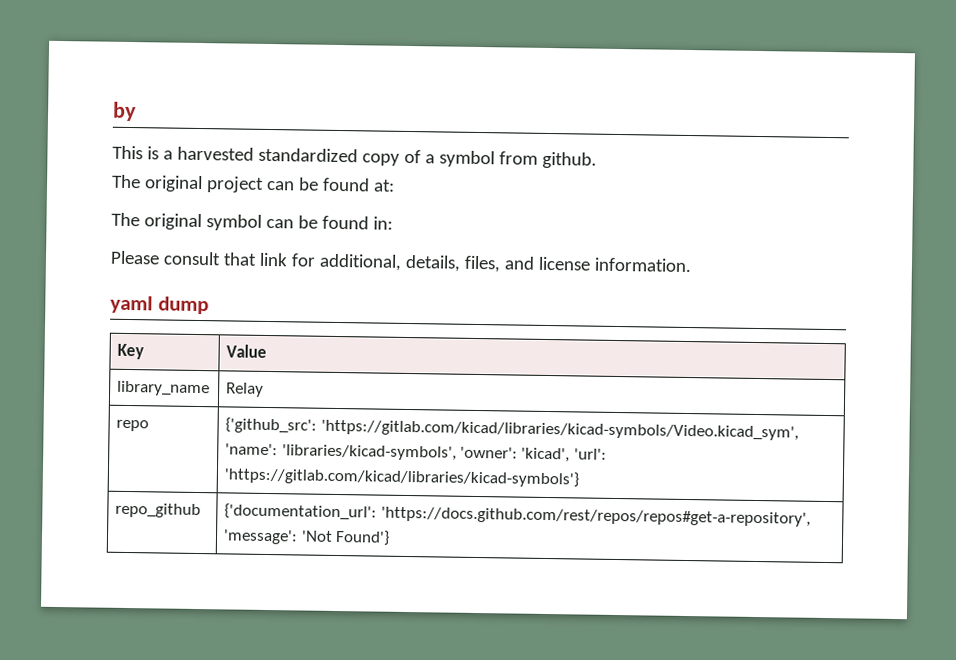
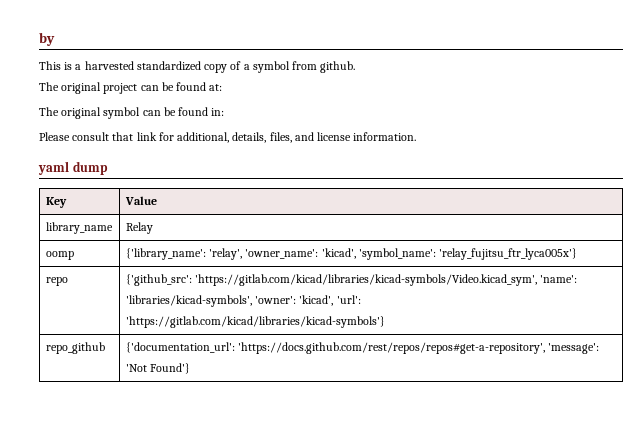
+ oomp | {'library_name': 'relay', 'owner_name': 'kicad', 'symbol_name': 'relay_fujitsu_ftr_lyca005x'}

